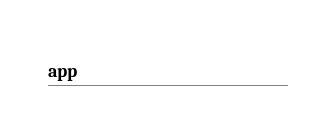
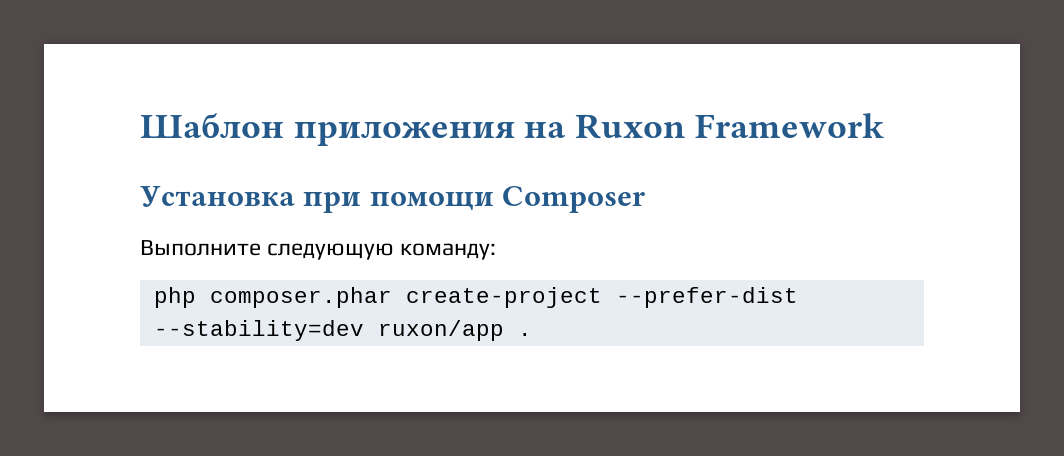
- app
+ Шаблон приложения на Ruxon Framework
+ Установка при помощи Composer
+ Выполните следующую команду:
+ php composer.phar create-project --prefer-dist --stability=dev ruxon/app .

